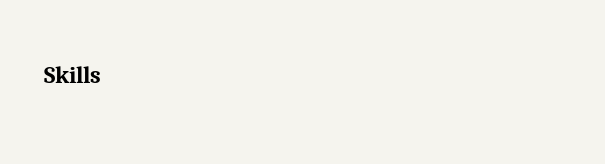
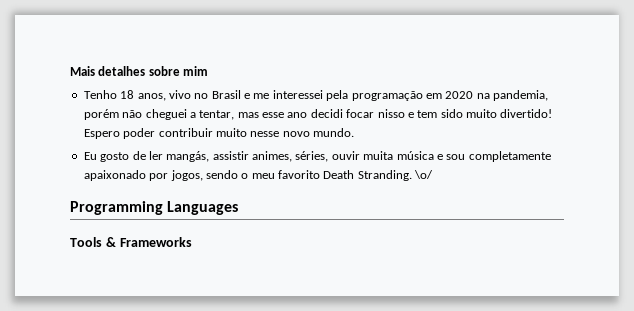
- Skills
+ Mais detalhes sobre mim
+ Tenho 18 anos, vivo no Brasil e me interessei pela programação em 2020 na pandemia, porém não cheguei a tentar, mas esse ano decidi focar nisso e tem sido muito divertido! Espero poder contribuir muito nesse novo mundo.
+ Eu gosto de ler mangás, assistir animes, séries, ouvir muita música e sou completamente apaixonado por jogos, sendo o meu favorito Death Stranding. \o/
+ Programming Languages
+ Tools & Frameworks

